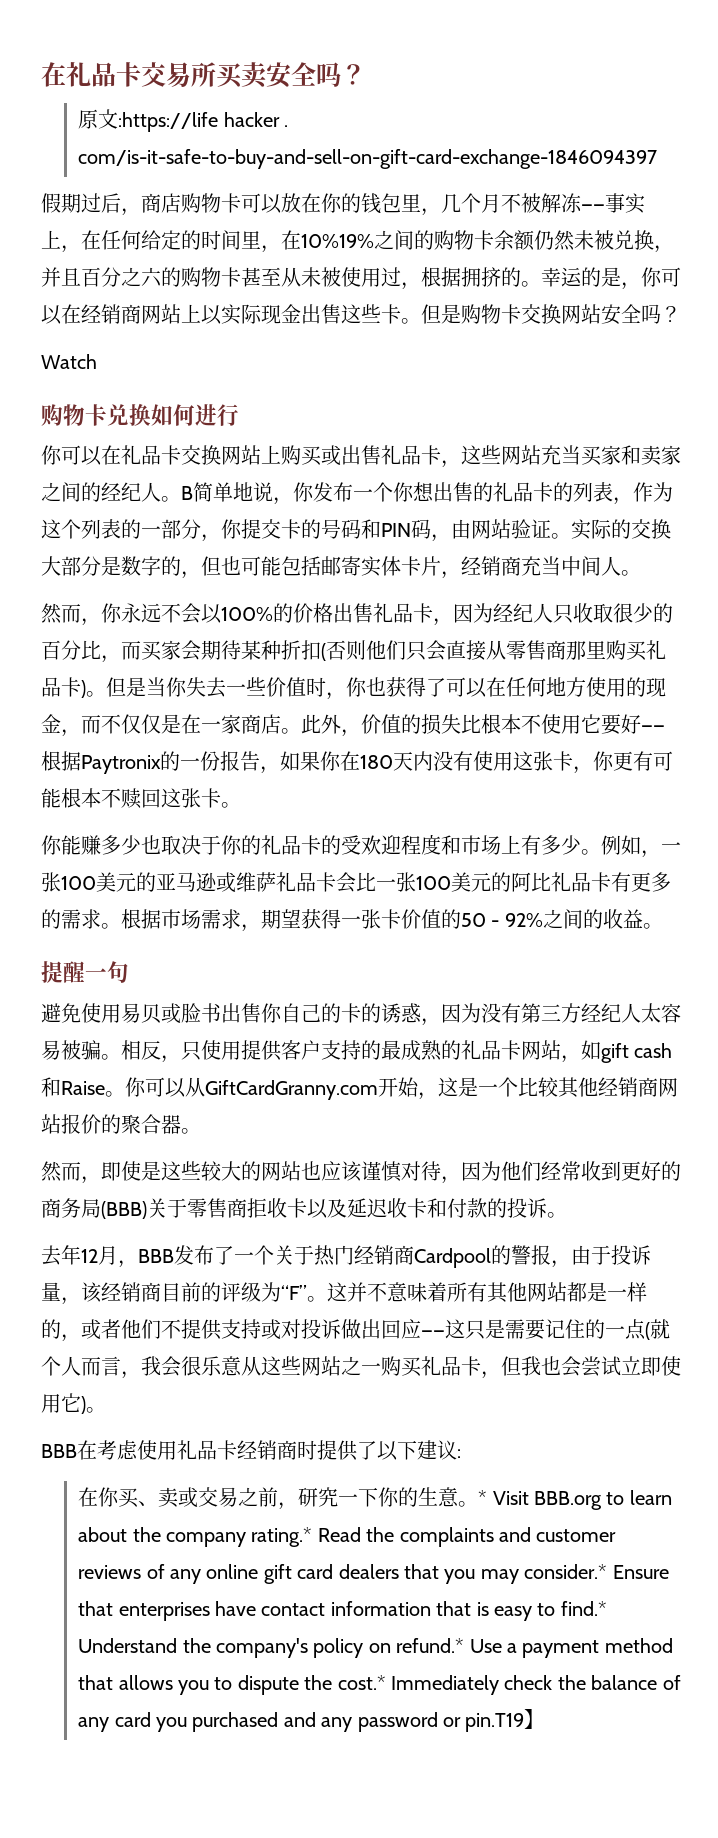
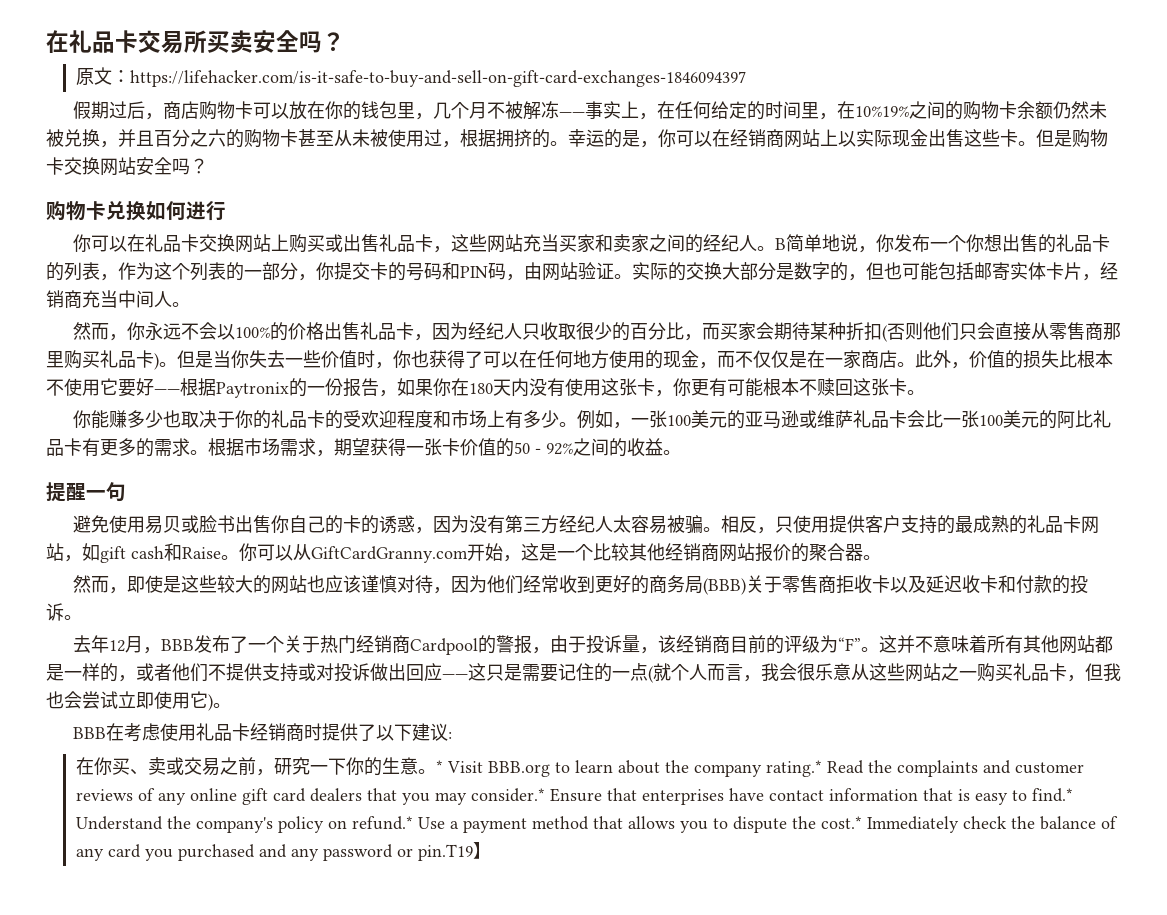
- 原文:https://life hacker . com/is-it-safe-to-buy-and-sell-on-gift-card-exchange-1846094397
+ 原文：https://lifehacker.com/is-it-safe-to-buy-and-sell-on-gift-card-exchanges-1846094397
- Watch

